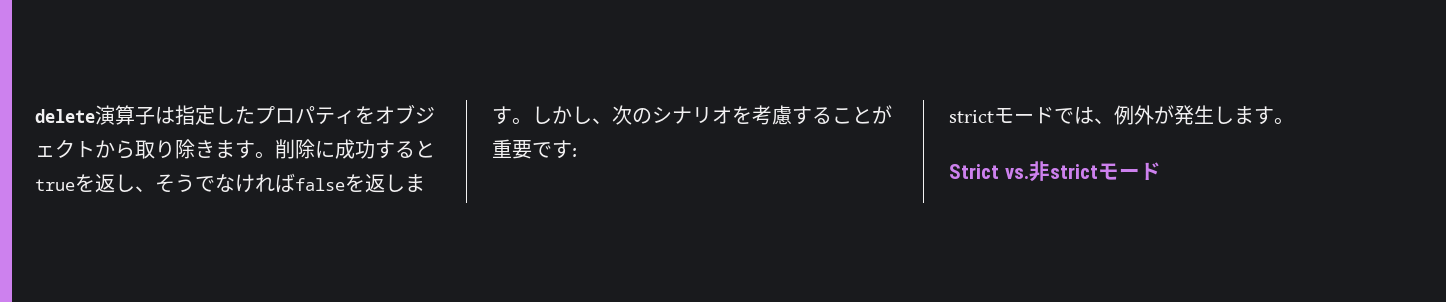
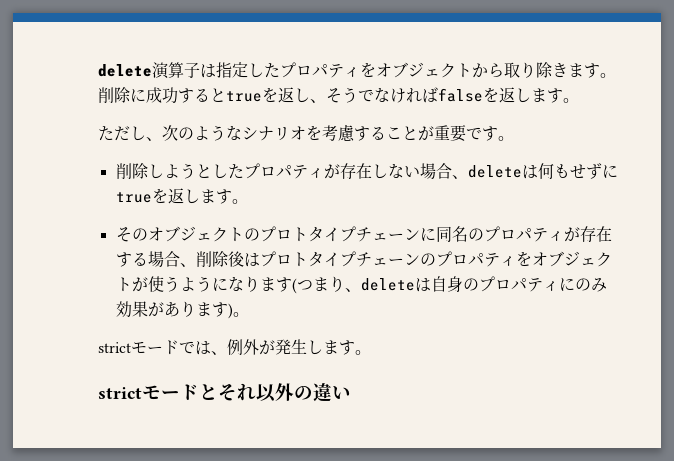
- 削除に成功するとtrueを返し、そうでなければfalseを返します。しかし、次のシナリオを考慮することが重要です:
+ 削除に成功するとtrueを返し、そうでなければfalseを返します。
+ ただし、次のようなシナリオを考慮することが重要です。
+ 削除しようとしたプロパティが存在しない場合、deleteは何もせずにtrueを返します。
+ そのオブジェクトのプロトタイプチェーンに同名のプロパティが存在する場合、削除後はプロトタイプチェーンのプロパティをオブジェクトが使うようになります(つまり、deleteは自身のプロパティにのみ効果があります)。
- Strict vs.非strictモード
+ strictモードとそれ以外の違い

